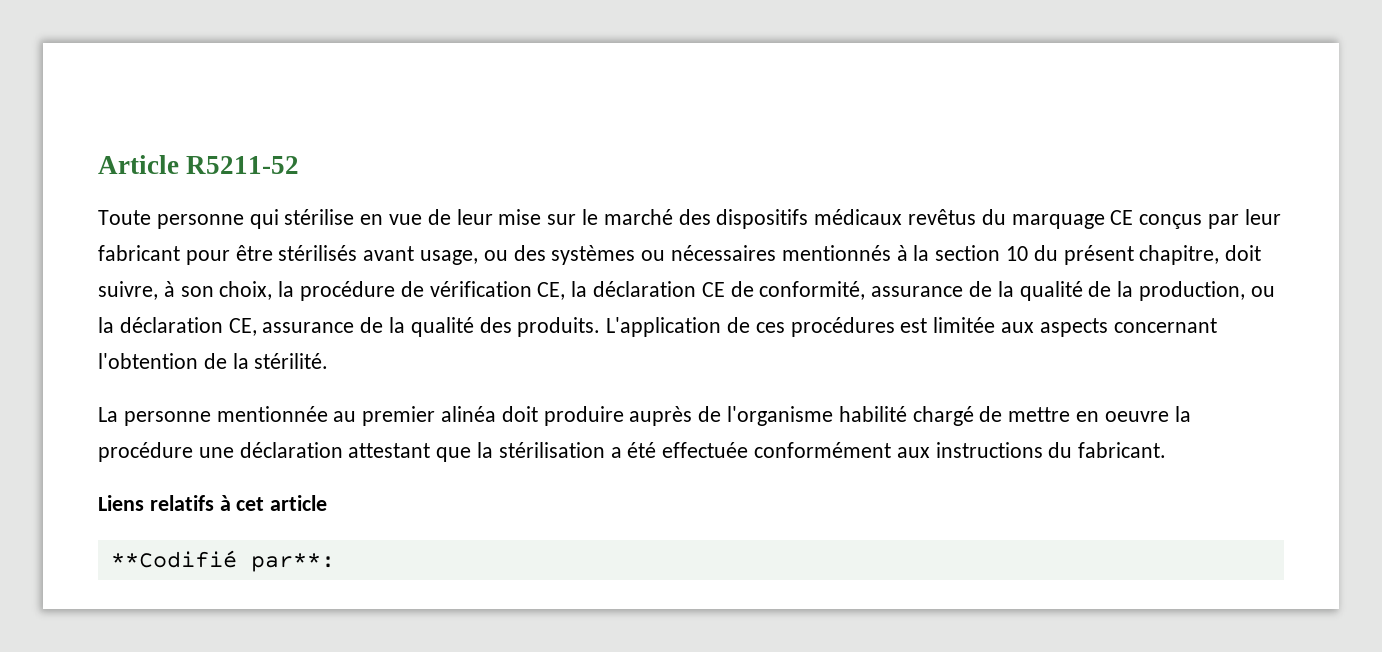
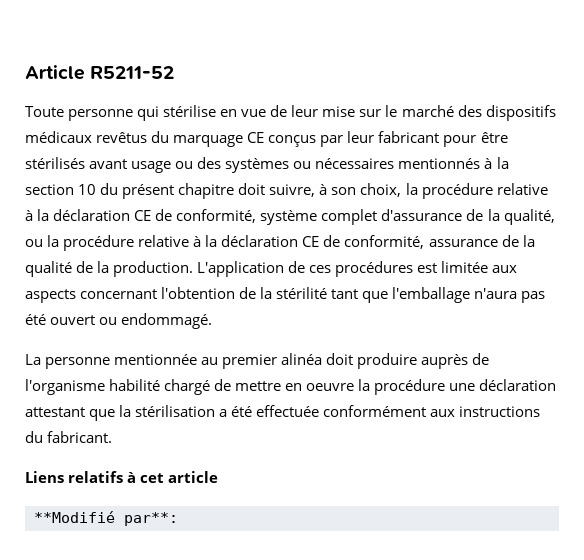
- Toute personne qui stérilise en vue de leur mise sur le marché des dispositifs médicaux revêtus du marquage CE conçus par leur fabricant pour être stérilisés avant usage, ou des systèmes ou nécessaires mentionnés à la section 10 du présent chapitre, doit suivre, à son choix, la procédure de vérification CE, la déclaration CE de conformité, assurance de la qualité de la production, ou la déclaration CE, assurance de la qualité des produits.
+ Toute personne qui stérilise en vue de leur mise sur le marché des dispositifs médicaux revêtus du marquage CE conçus par leur fabricant pour être stérilisés avant usage ou des systèmes ou nécessaires mentionnés à la section 10 du présent chapitre doit suivre, à son choix, la procédure relative à la déclaration CE de conformité, système complet d'assurance de la qualité, ou la procédure relative à la déclaration CE de conformité, assurance de la qualité de la production.
- L'application de ces procédures est limitée aux aspects concernant l'obtention de la stérilité.
+ L'application de ces procédures est limitée aux aspects concernant l'obtention de la stérilité tant que l'emballage n'aura pas été ouvert ou endommagé.
- **Codifié par**:
+ **Modifié par**:

